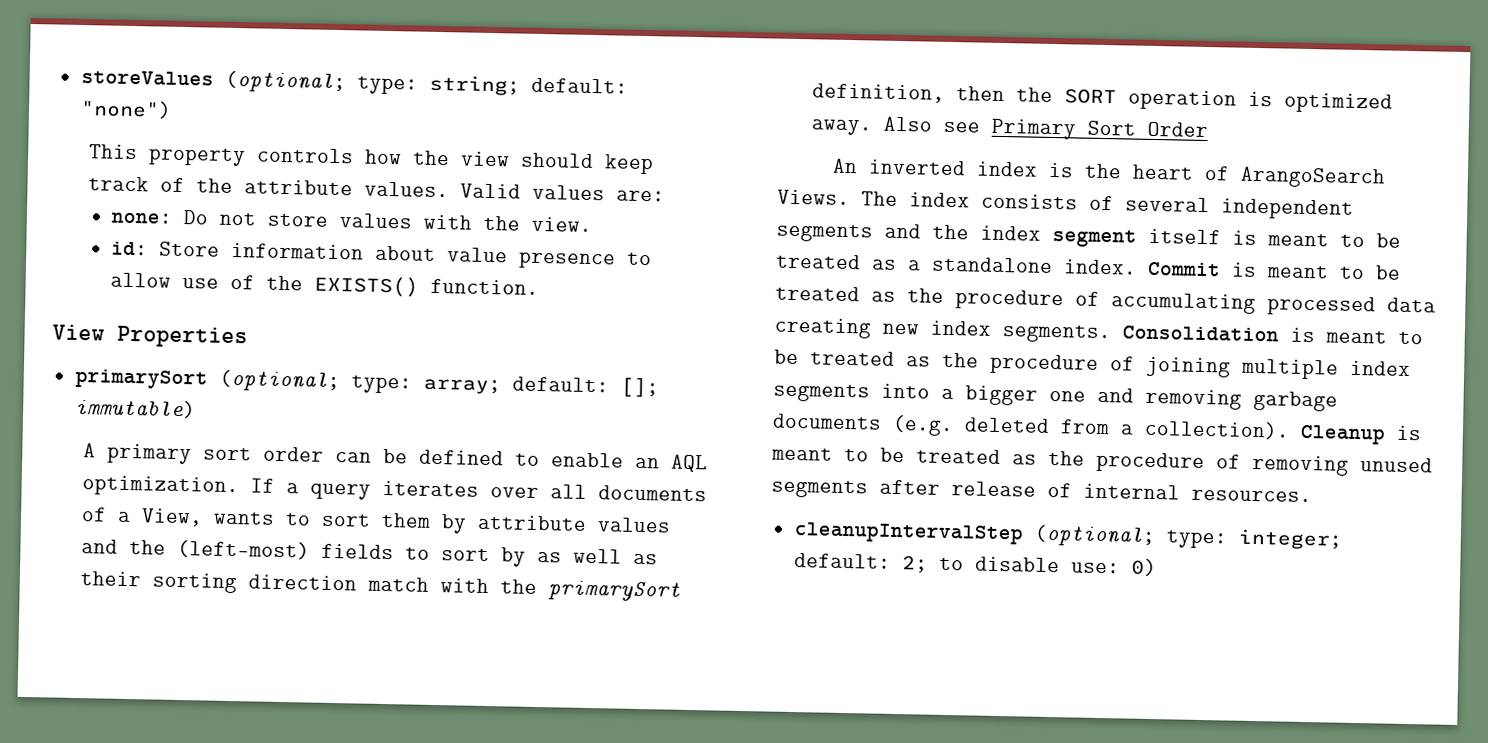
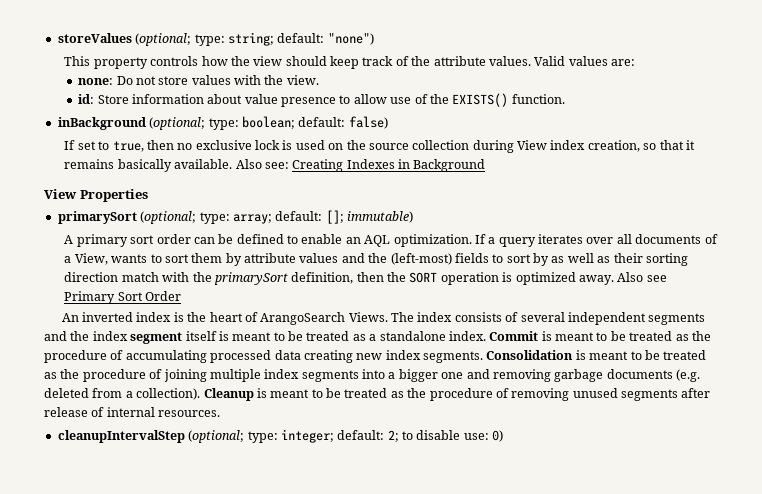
+ inBackground (optional; type: boolean; default: false)
+ If set to true, then no exclusive lock is used on the source collection during View index creation, so that it remains basically available. Also see: Creating Indexes in Background

